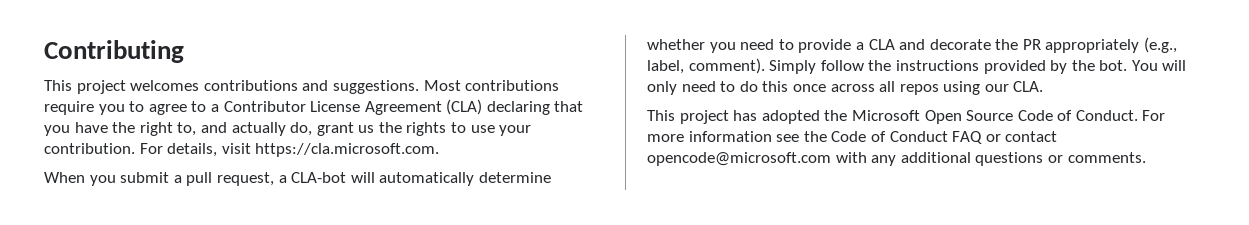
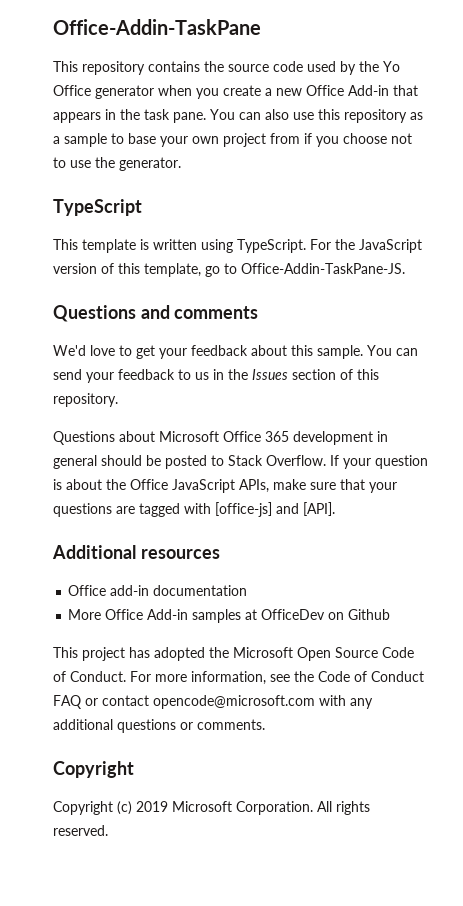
- Contributing
- This project welcomes contributions and suggestions. Most contributions require you to agree to a Contributor License Agreement (CLA) declaring that you have the right to, and actually do, grant us the rights to use your contribution. For details, visit https://cla.microsoft.com.
- When you submit a pull request, a CLA-bot will automatically determine whether you need to provide a CLA and decorate the PR appropriately (e.g., label, comment). Simply follow the instructions provided by the bot. You will only need to do this once across all repos using our CLA.
+ Office-Addin-TaskPane
+ This repository contains the source code used by the Yo Office generator when you create a new Office Add-in that appears in the task pane. You can also use this repository as a sample to base your own project from if you choose not to use the generator.
+ TypeScript
+ This template is written using TypeScript. For the JavaScript version of this template, go to Office-Addin-TaskPane-JS.
+ Questions and comments
+ We'd love to get your feedback about this sample. You can send your feedback to us in the Issues section of this repository.
+ Questions about Microsoft Office 365 development in general should be posted to Stack Overflow. If your question is about the Office JavaScript APIs, make sure that your questions are tagged with [office-js] and [API].
+ Additional resources
+ Office add-in documentation
+ More Office Add-in samples at OfficeDev on Github
- For more information see the Code of Conduct FAQ or contact opencode@microsoft.com with any additional questions or comments.
+ For more information, see the Code of Conduct FAQ or contact opencode@microsoft.com with any additional questions or comments.
+ Copyright
+ Copyright (c) 2019 Microsoft Corporation. All rights reserved.

